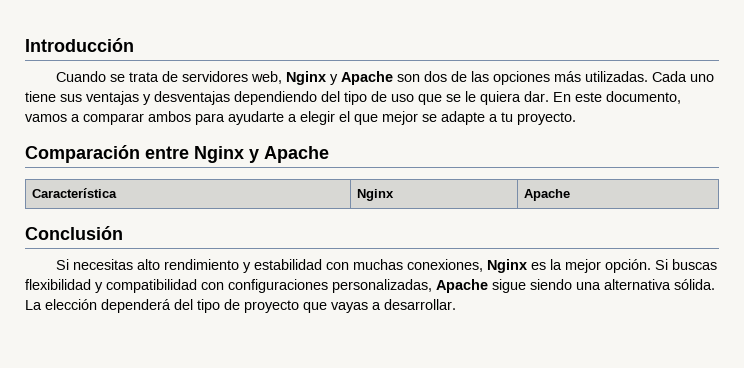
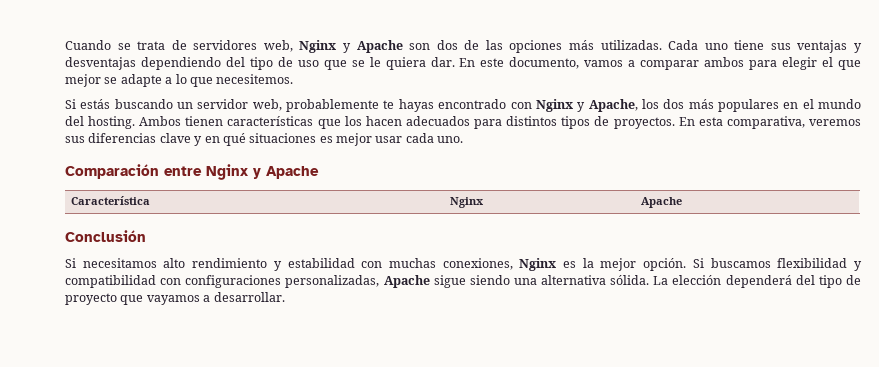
- Introducción
- En este documento, vamos a comparar ambos para ayudarte a elegir el que mejor se adapte a tu proyecto.
+ En este documento, vamos a comparar ambos para elegir el que mejor se adapte a lo que necesitemos.
+ Si estás buscando un servidor web, probablemente te hayas encontrado con Nginx y Apache, los dos más populares en el mundo del hosting. Ambos tienen características que los hacen adecuados para distintos tipos de proyectos. En esta comparativa, veremos sus diferencias clave y en qué situaciones es mejor usar cada uno.
- Si necesitas alto rendimiento y estabilidad con muchas conexiones, Nginx es la mejor opción.
+ Si necesitamos alto rendimiento y estabilidad con muchas conexiones, Nginx es la mejor opción.
- Si buscas flexibilidad y compatibilidad con configuraciones personalizadas, Apache sigue siendo una alternativa sólida.
+ Si buscamos flexibilidad y compatibilidad con configuraciones personalizadas, Apache sigue siendo una alternativa sólida.
- La elección dependerá del tipo de proyecto que vayas a desarrollar.
+ La elección dependerá del tipo de proyecto que vayamos a desarrollar.

